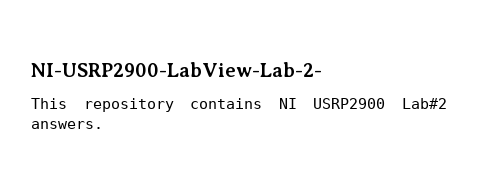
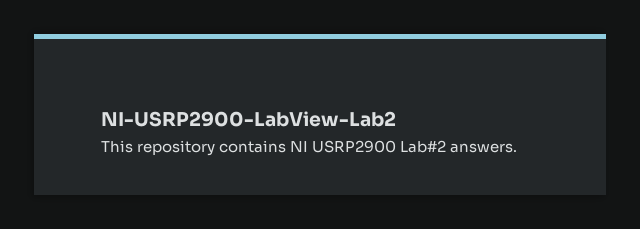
- NI-USRP2900-LabView-Lab-2-
+ NI-USRP2900-LabView-Lab2

